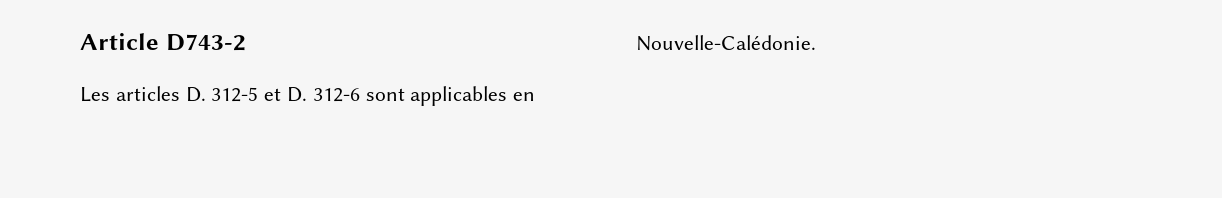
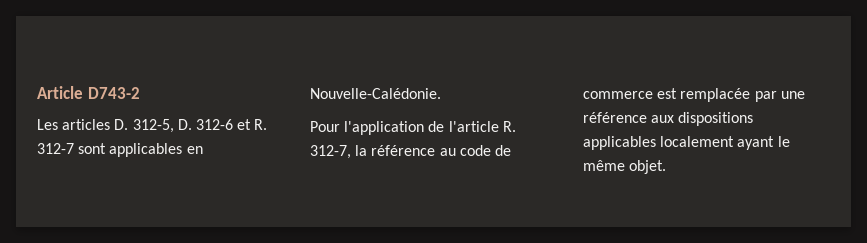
- Les articles D. 312-5 et D. 312-6 sont applicables en Nouvelle-Calédonie.
+ Les articles D. 312-5, D. 312-6 et R. 312-7 sont applicables en Nouvelle-Calédonie.
+ Pour l'application de l'article R. 312-7, la référence au code de commerce est remplacée par une référence aux dispositions applicables localement ayant le même objet.

